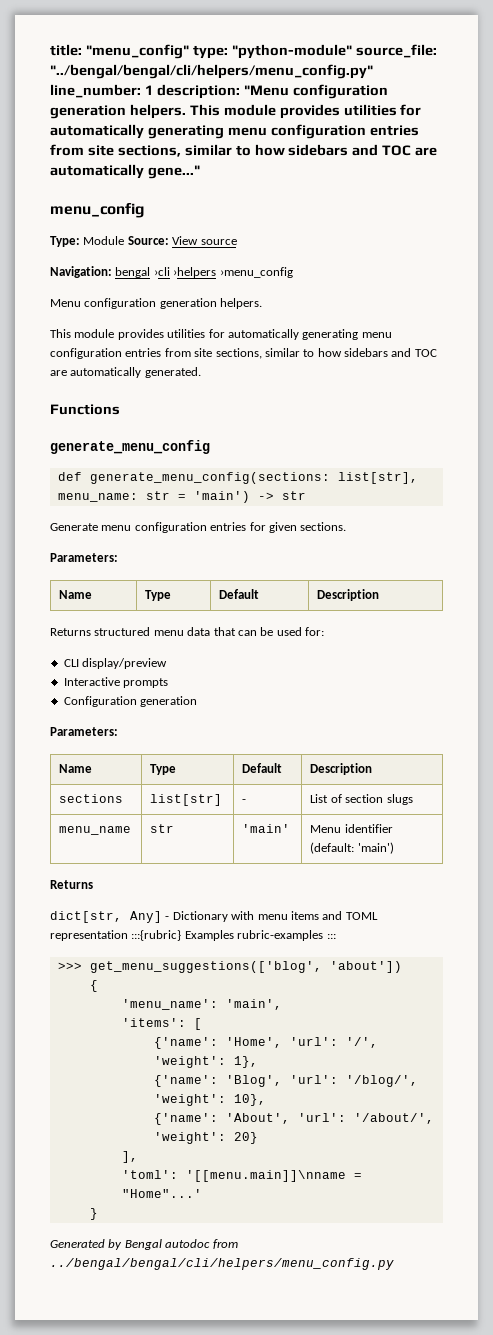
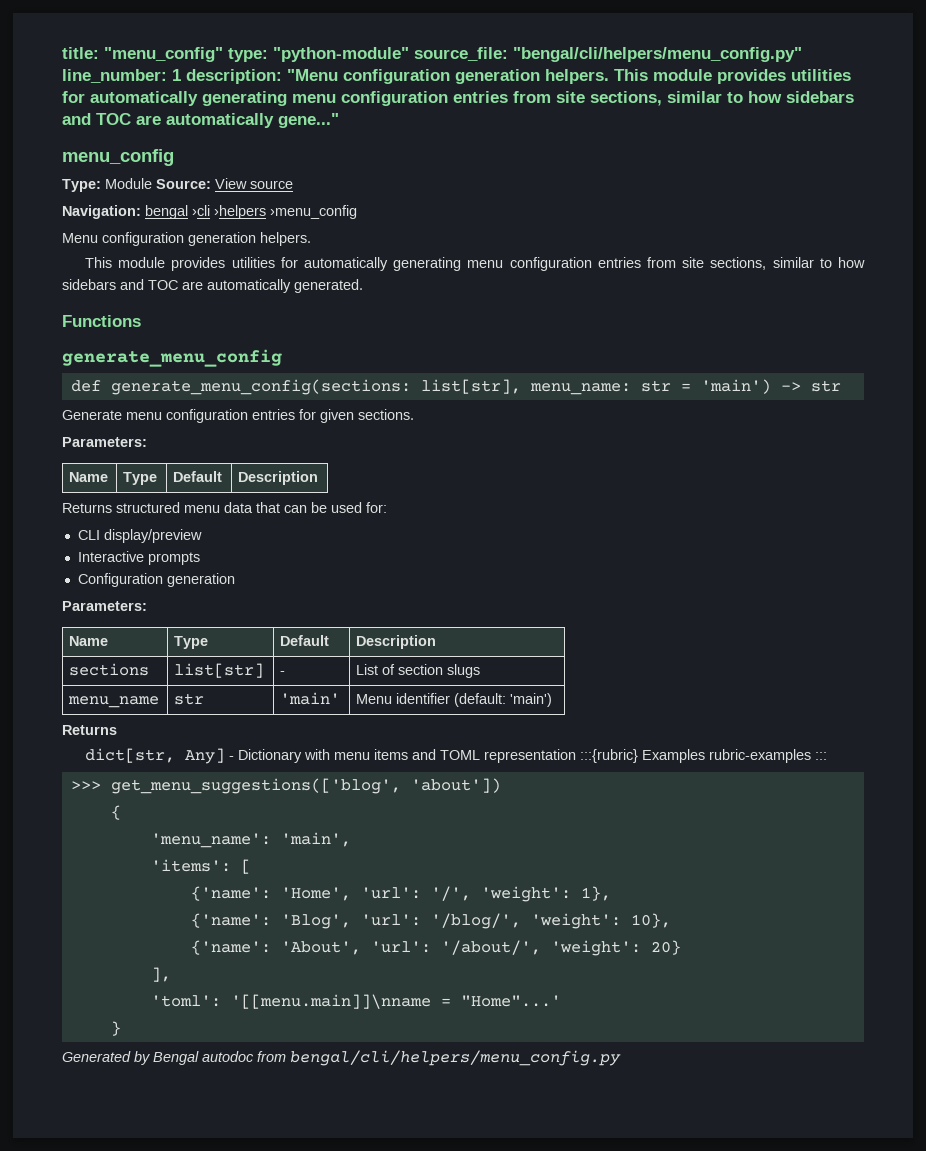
- title: "menu_config" type: "python-module" source_file: "../bengal/bengal/cli/helpers/menu_config.py" line_number: 1 description: "Menu configuration generation helpers.
+ title: "menu_config" type: "python-module" source_file: "bengal/cli/helpers/menu_config.py" line_number: 1 description: "Menu configuration generation helpers.
- Generated by Bengal autodoc from ../bengal/bengal/cli/helpers/menu_config.py
+ Generated by Bengal autodoc from bengal/cli/helpers/menu_config.py

